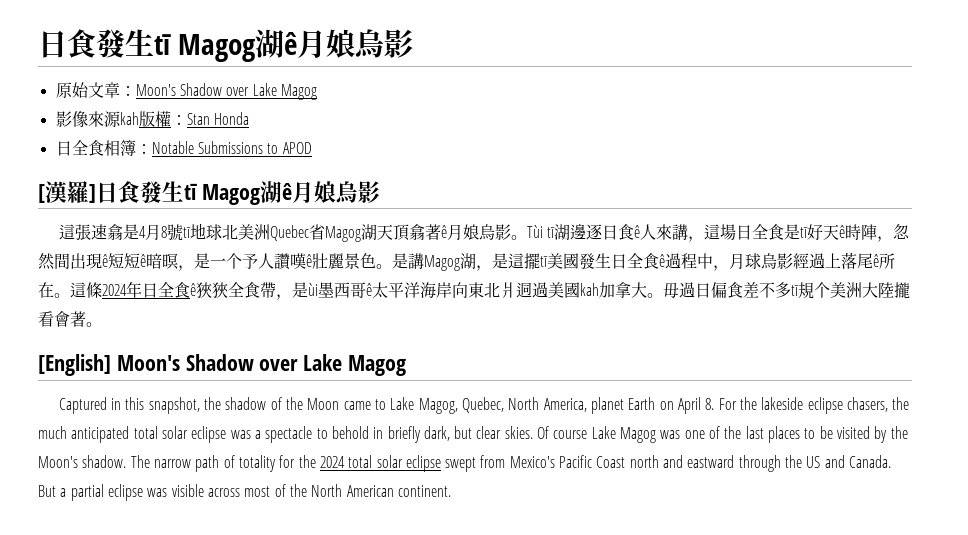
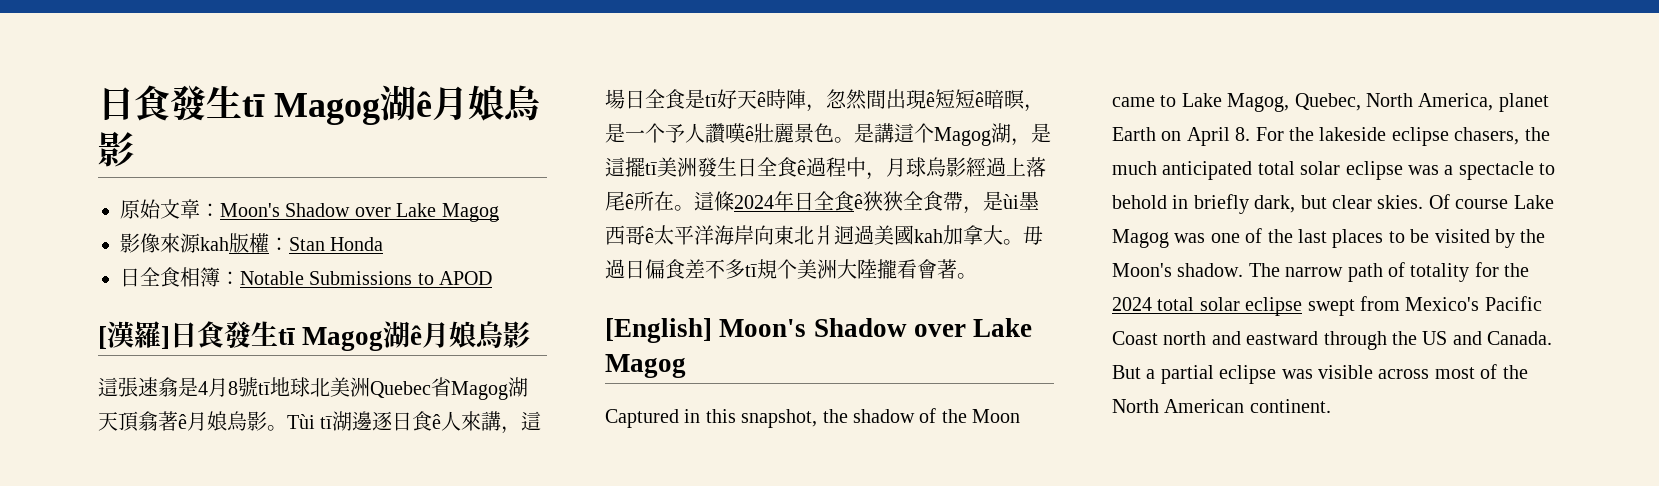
- 是講Magog湖，是這擺tī美國發生日全食ê過程中，月球烏影經過上落尾ê所在。
+ 是講這个Magog湖，是這擺tī美洲發生日全食ê過程中，月球烏影經過上落尾ê所在。

